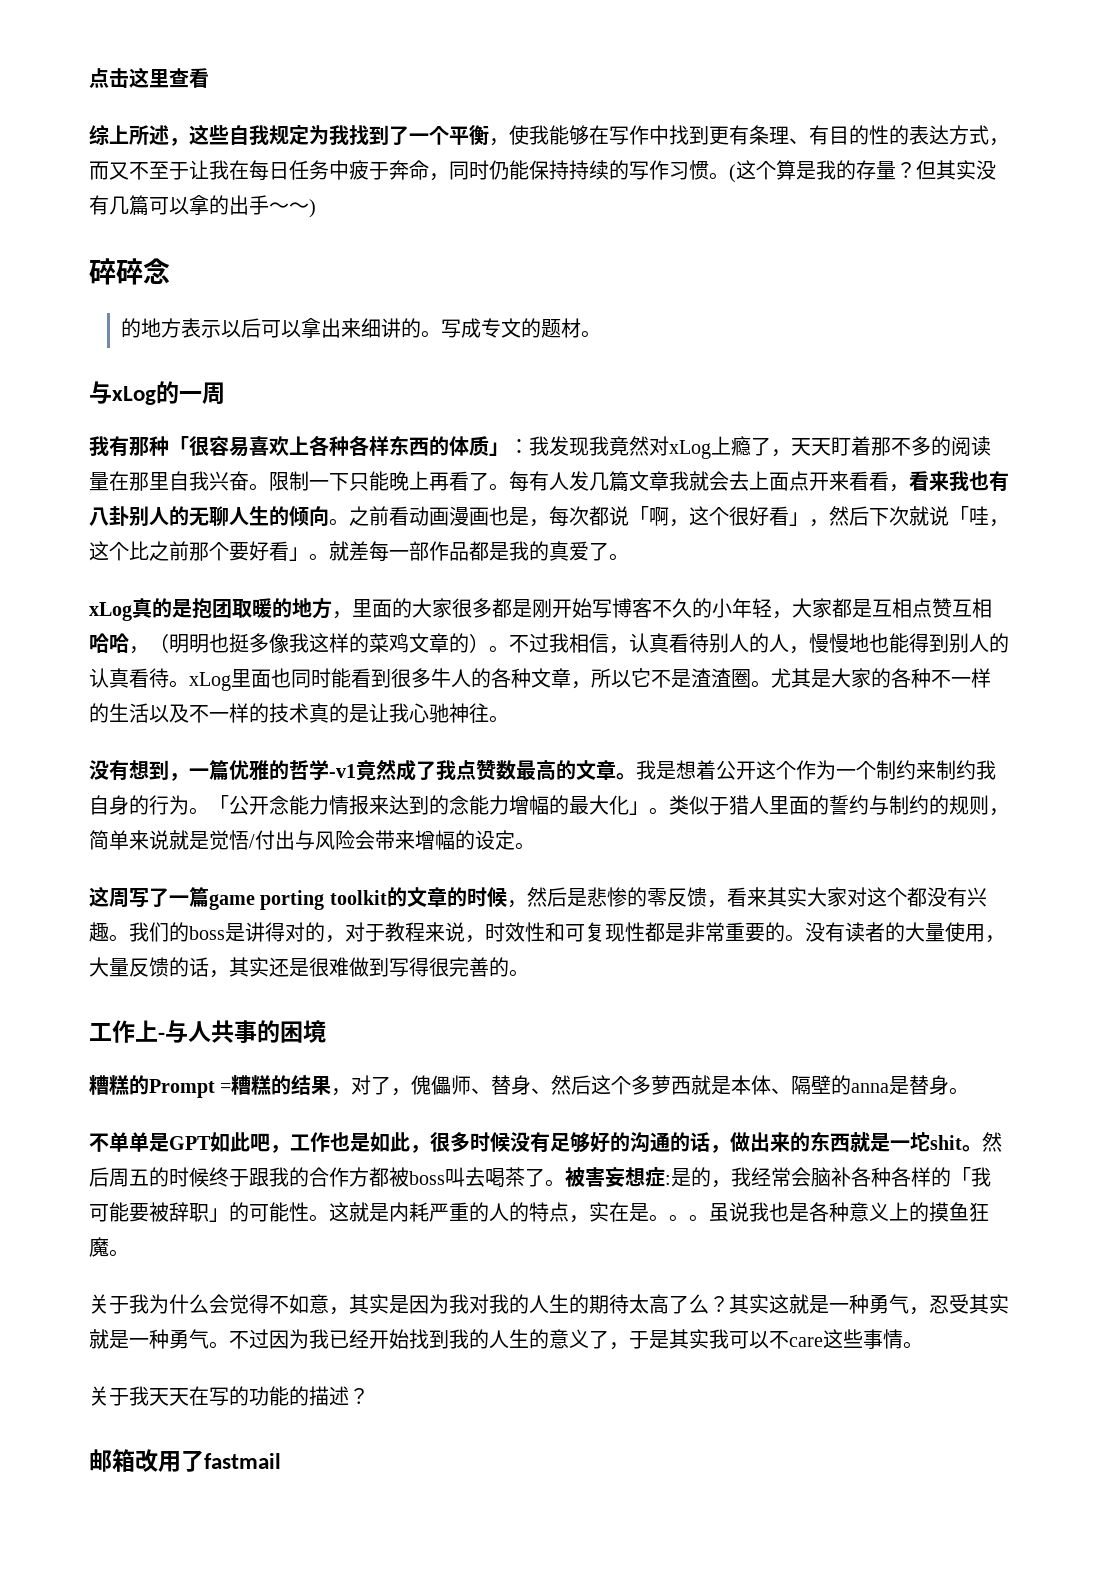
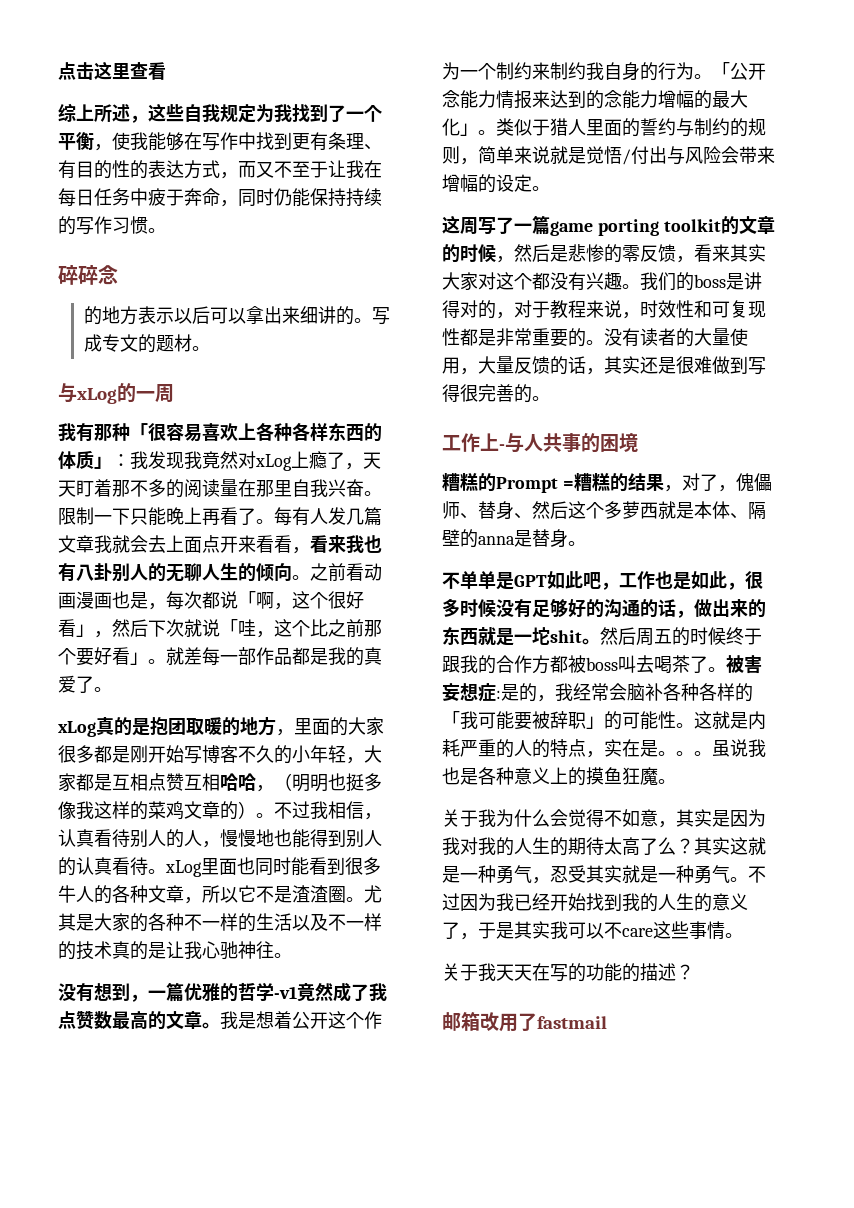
- (这个算是我的存量？但其实没有几篇可以拿的出手～～)

